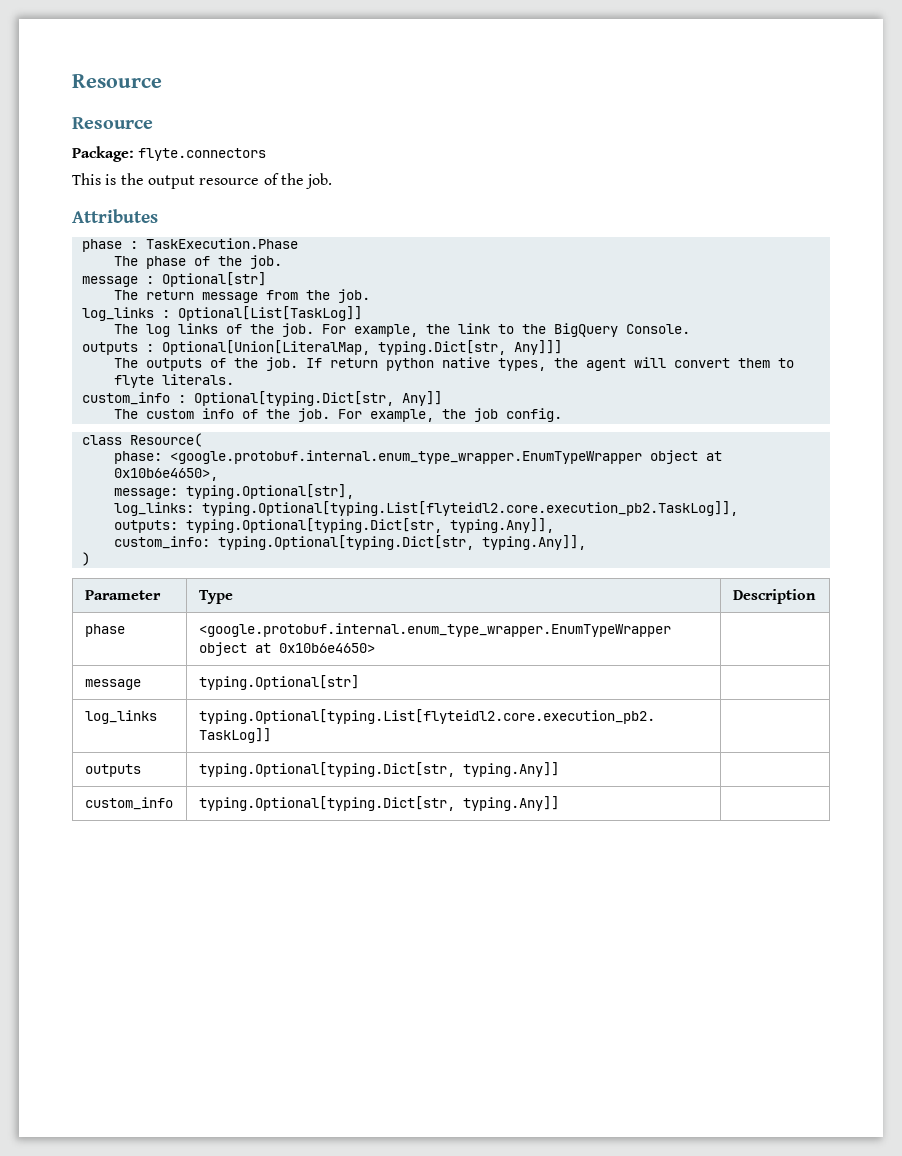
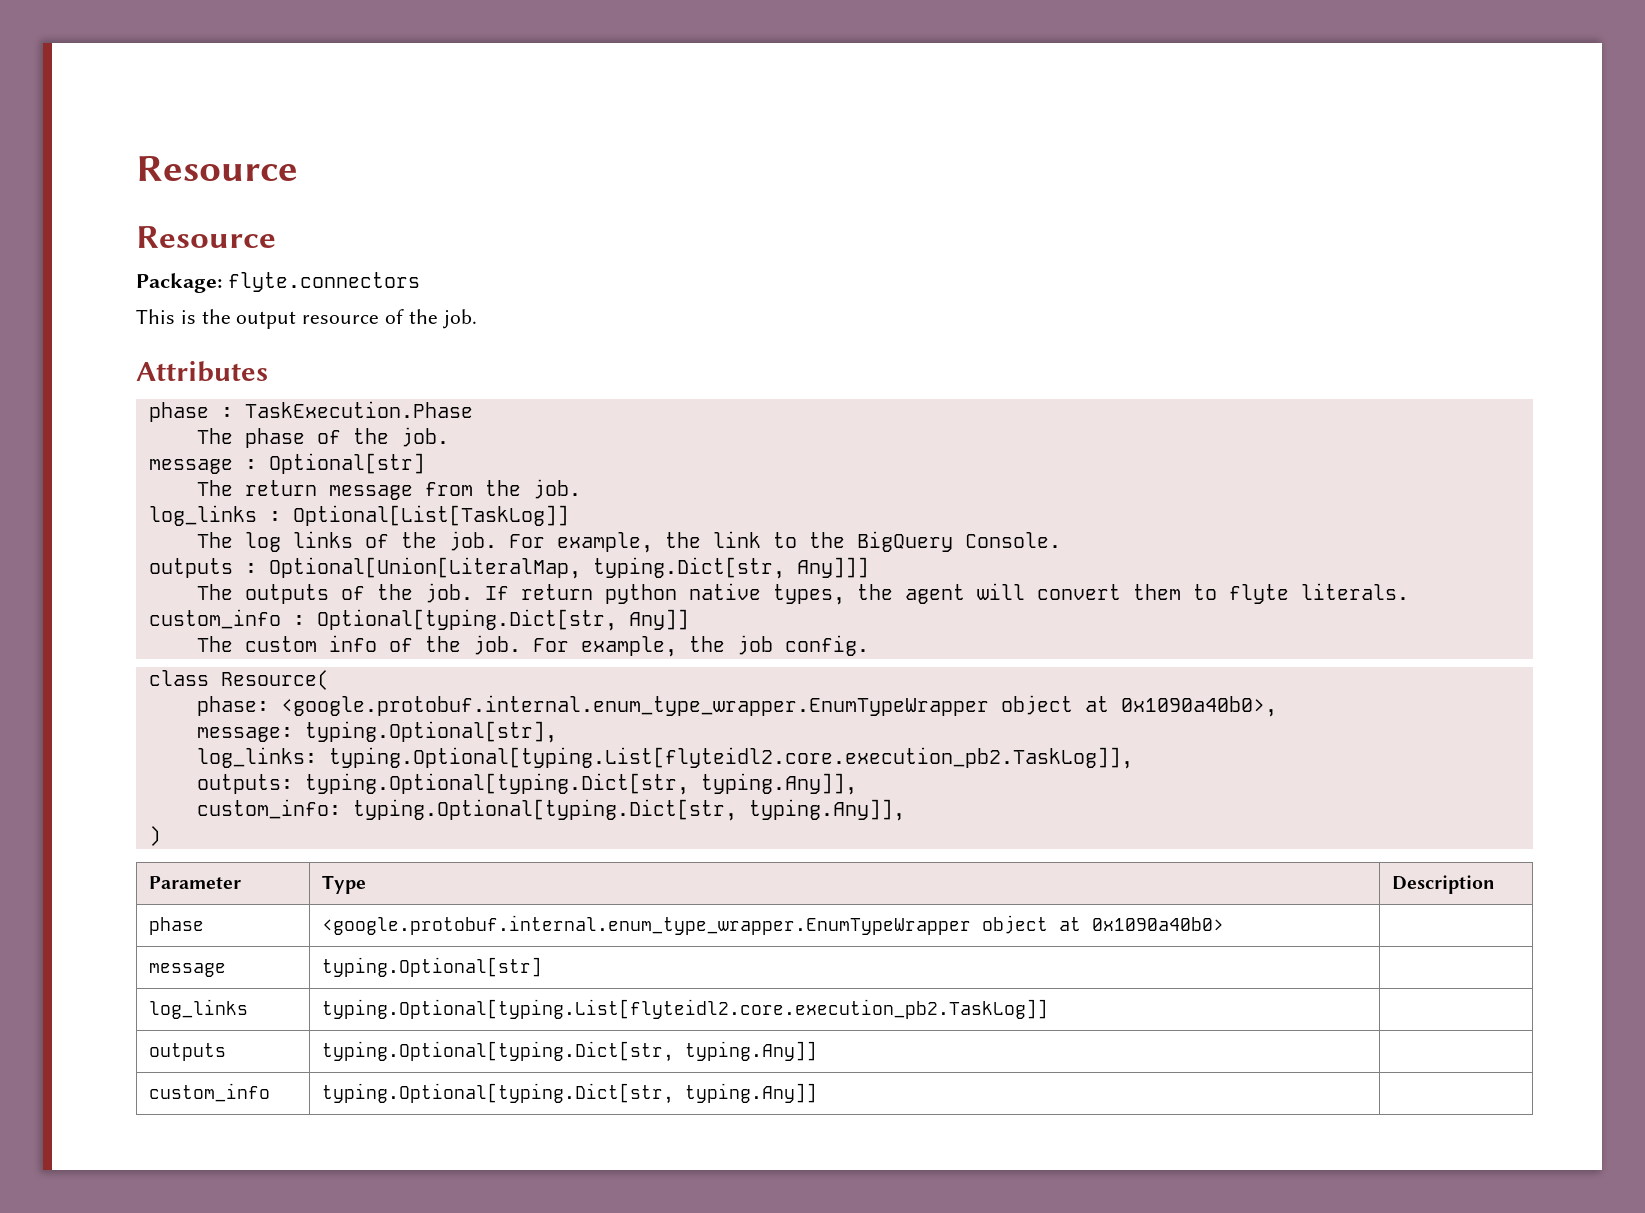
- phase: <google.protobuf.internal.enum_type_wrapper.EnumTypeWrapper object at 0x10b6e4650>,
+ phase: <google.protobuf.internal.enum_type_wrapper.EnumTypeWrapper object at 0x1090a40b0>,
- phase | <google.protobuf.internal.enum_type_wrapper.EnumTypeWrapper object at 0x10b6e4650> |
+ phase | <google.protobuf.internal.enum_type_wrapper.EnumTypeWrapper object at 0x1090a40b0> |

